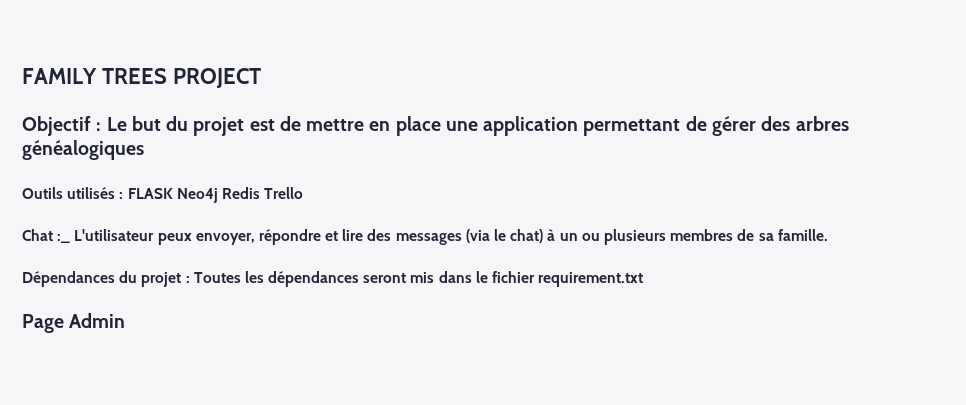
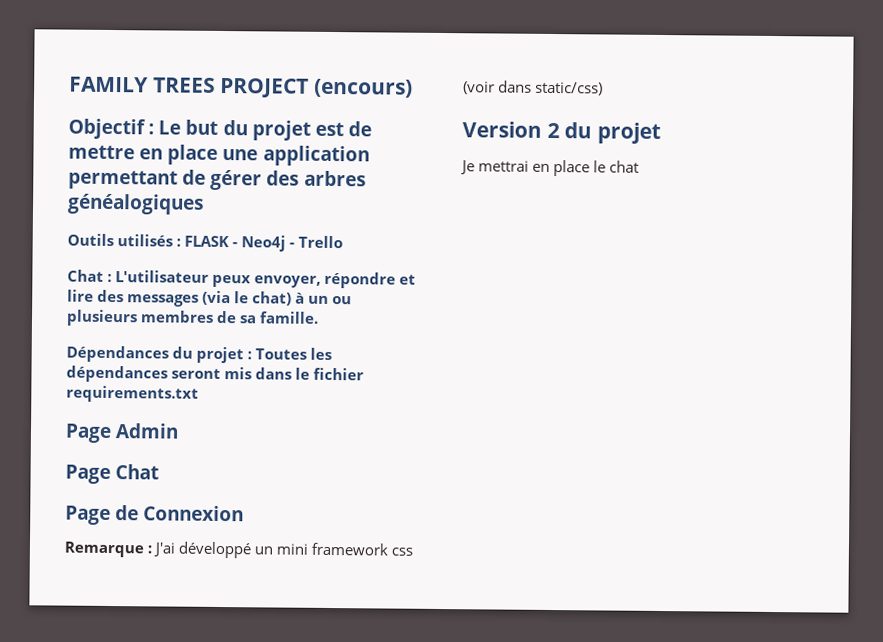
- FAMILY TREES PROJECT
+ FAMILY TREES PROJECT (encours)
- Outils utilisés : FLASK Neo4j Redis Trello
+ Outils utilisés : FLASK - Neo4j - Trello
- Chat :_ L'utilisateur peux envoyer, répondre et lire des messages (via le chat) à un ou plusieurs membres de sa famille.
+ Chat : L'utilisateur peux envoyer, répondre et lire des messages (via le chat) à un ou plusieurs membres de sa famille.
- Dépendances du projet : Toutes les dépendances seront mis dans le fichier requirement.txt
+ Dépendances du projet : Toutes les dépendances seront mis dans le fichier requirements.txt
+ Page Chat
+ Page de Connexion
+ Remarque : J'ai développé un mini framework css (voir dans static/css)
+ Version 2 du projet
+ Je mettrai en place le chat

